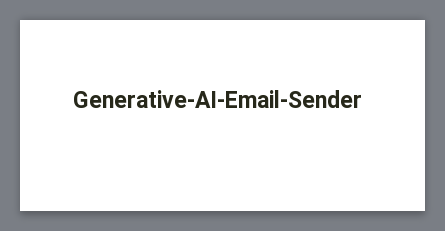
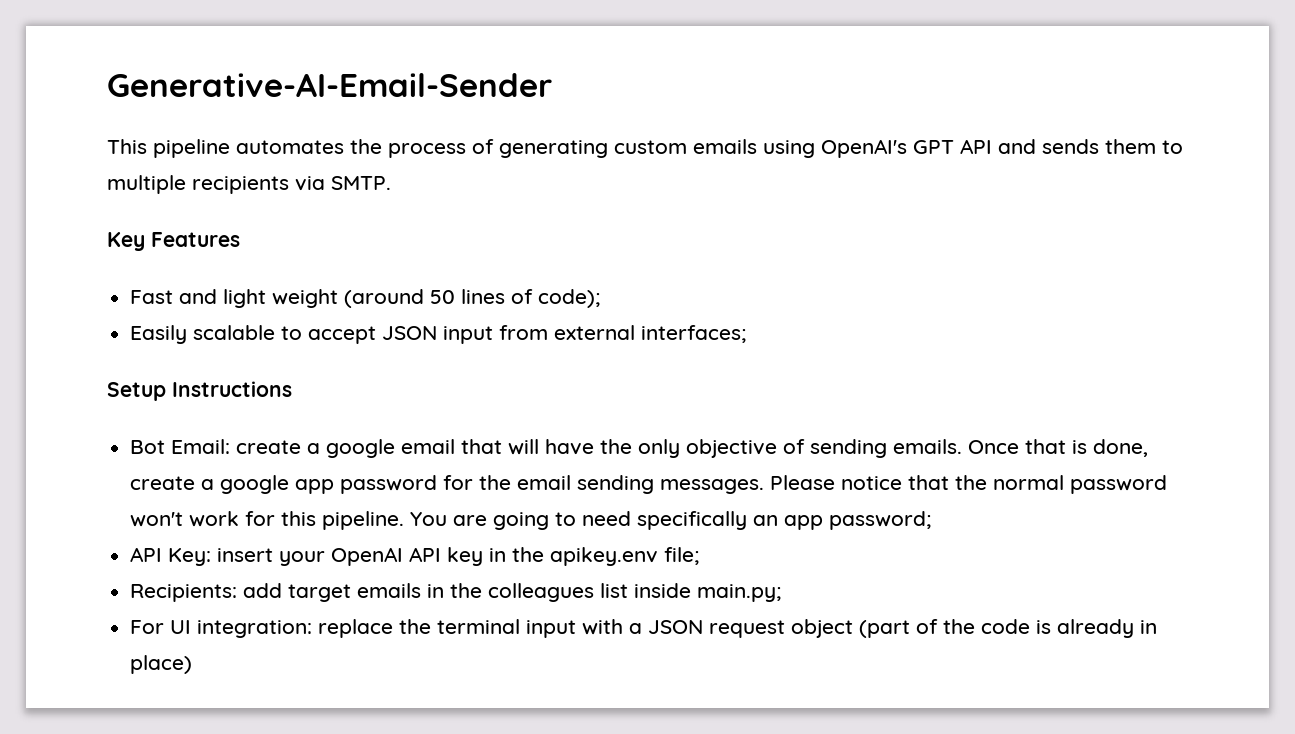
+ This pipeline automates the process of generating custom emails using OpenAI's GPT API and sends them to multiple recipients via SMTP.
+ Key Features
+ Fast and light weight (around 50 lines of code);
+ Easily scalable to accept JSON input from external interfaces;
+ Setup Instructions
+ Bot Email: create a google email that will have the only objective of sending emails. Once that is done, create a google app password for the email sending messages. Please notice that the normal password won't work for this pipeline. You are going to need specifically an app password;
+ API Key: insert your OpenAI API key in the apikey.env file;
+ Recipients: add target emails in the colleagues list inside main.py;
+ For UI integration: replace the terminal input with a JSON request object (part of the code is already in place)

